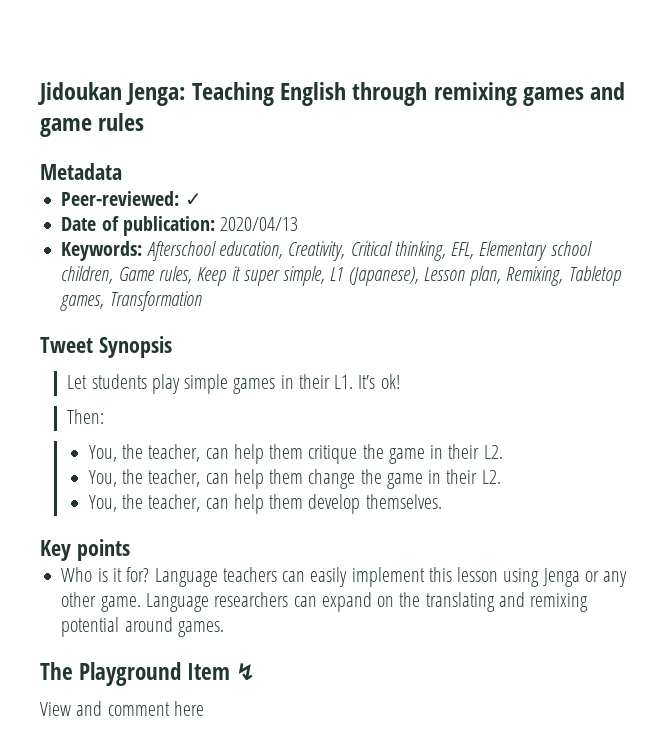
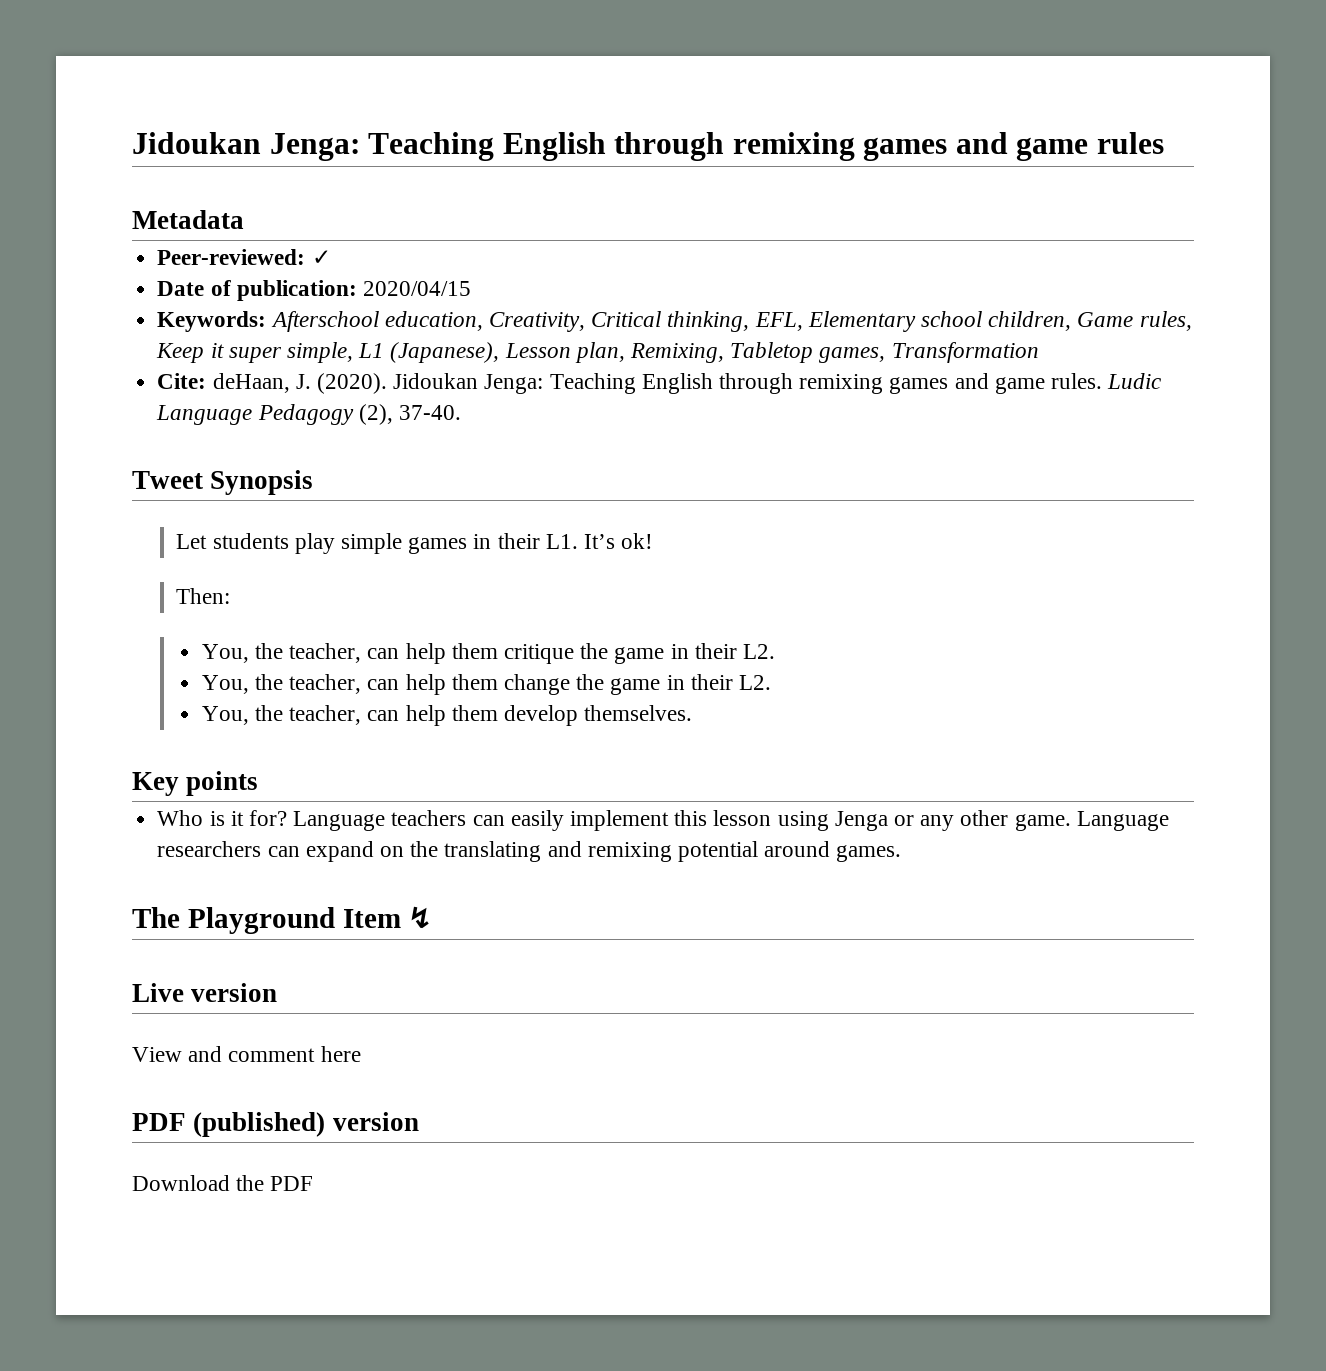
- Date of publication: 2020/04/13
+ Date of publication: 2020/04/15
+ Cite: deHaan, J. (2020). Jidoukan Jenga: Teaching English through remixing games and game rules. Ludic Language Pedagogy (2), 37-40.
+ Live version
+ PDF (published) version
+ Download the PDF

